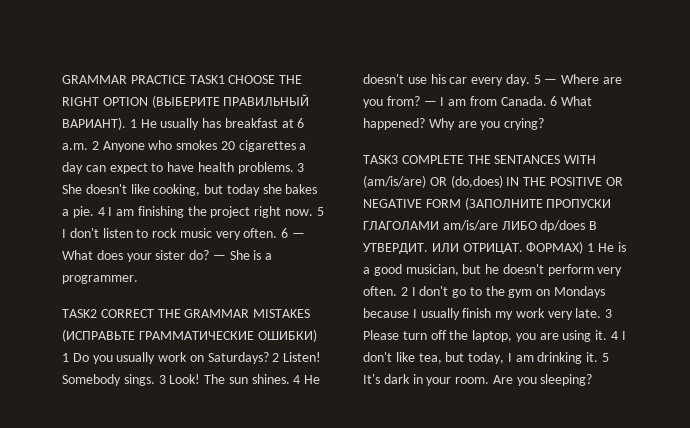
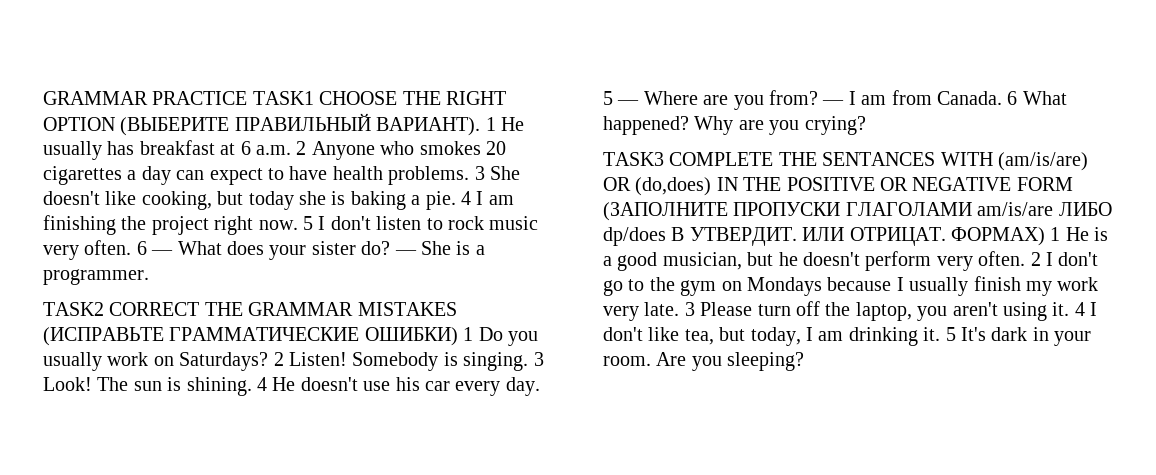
- 3 She doesn't like cooking, but today she bakes a pie.
+ 3 She doesn't like cooking, but today she is baking a pie.
- Somebody sings.
+ Somebody is singing.
- The sun shines.
+ The sun is shining.
- 3 Please turn off the laptop, you are using it.
+ 3 Please turn off the laptop, you aren't using it.

